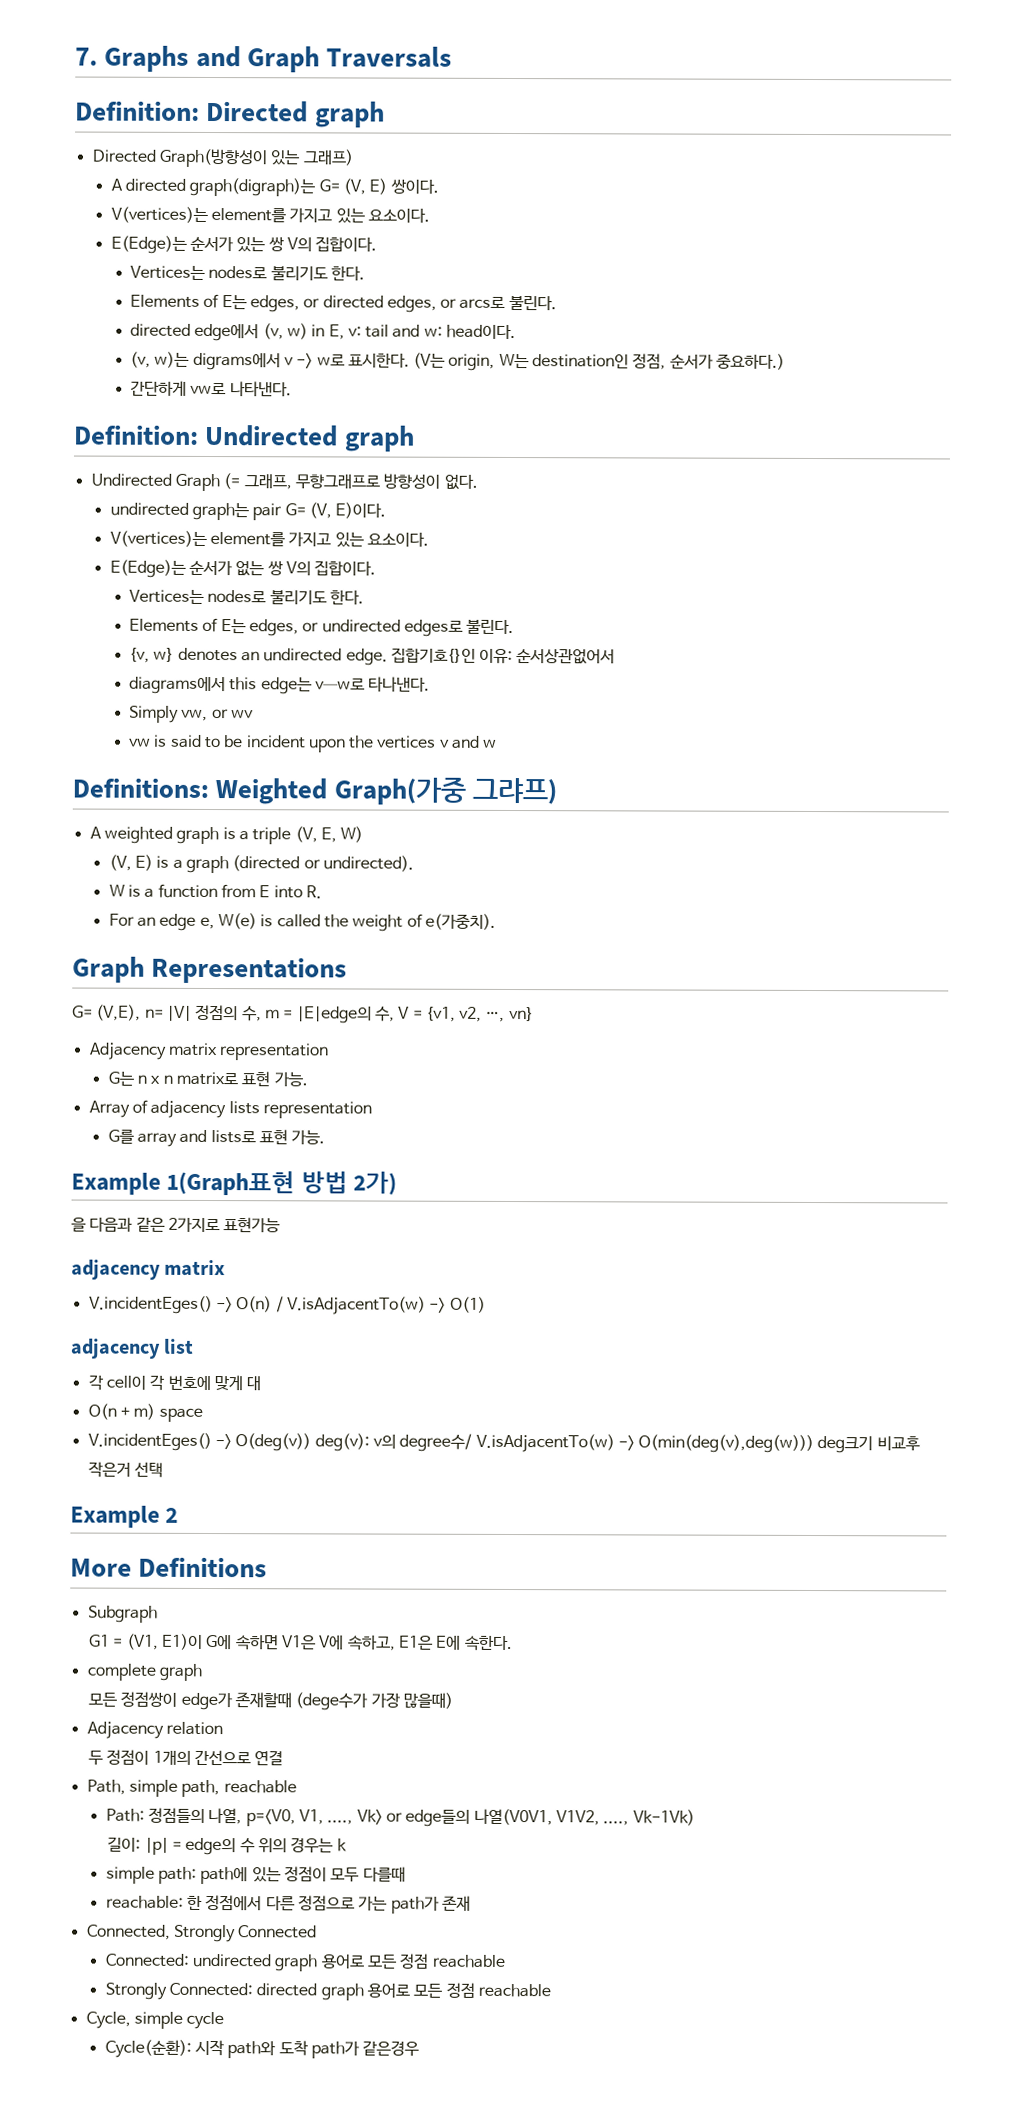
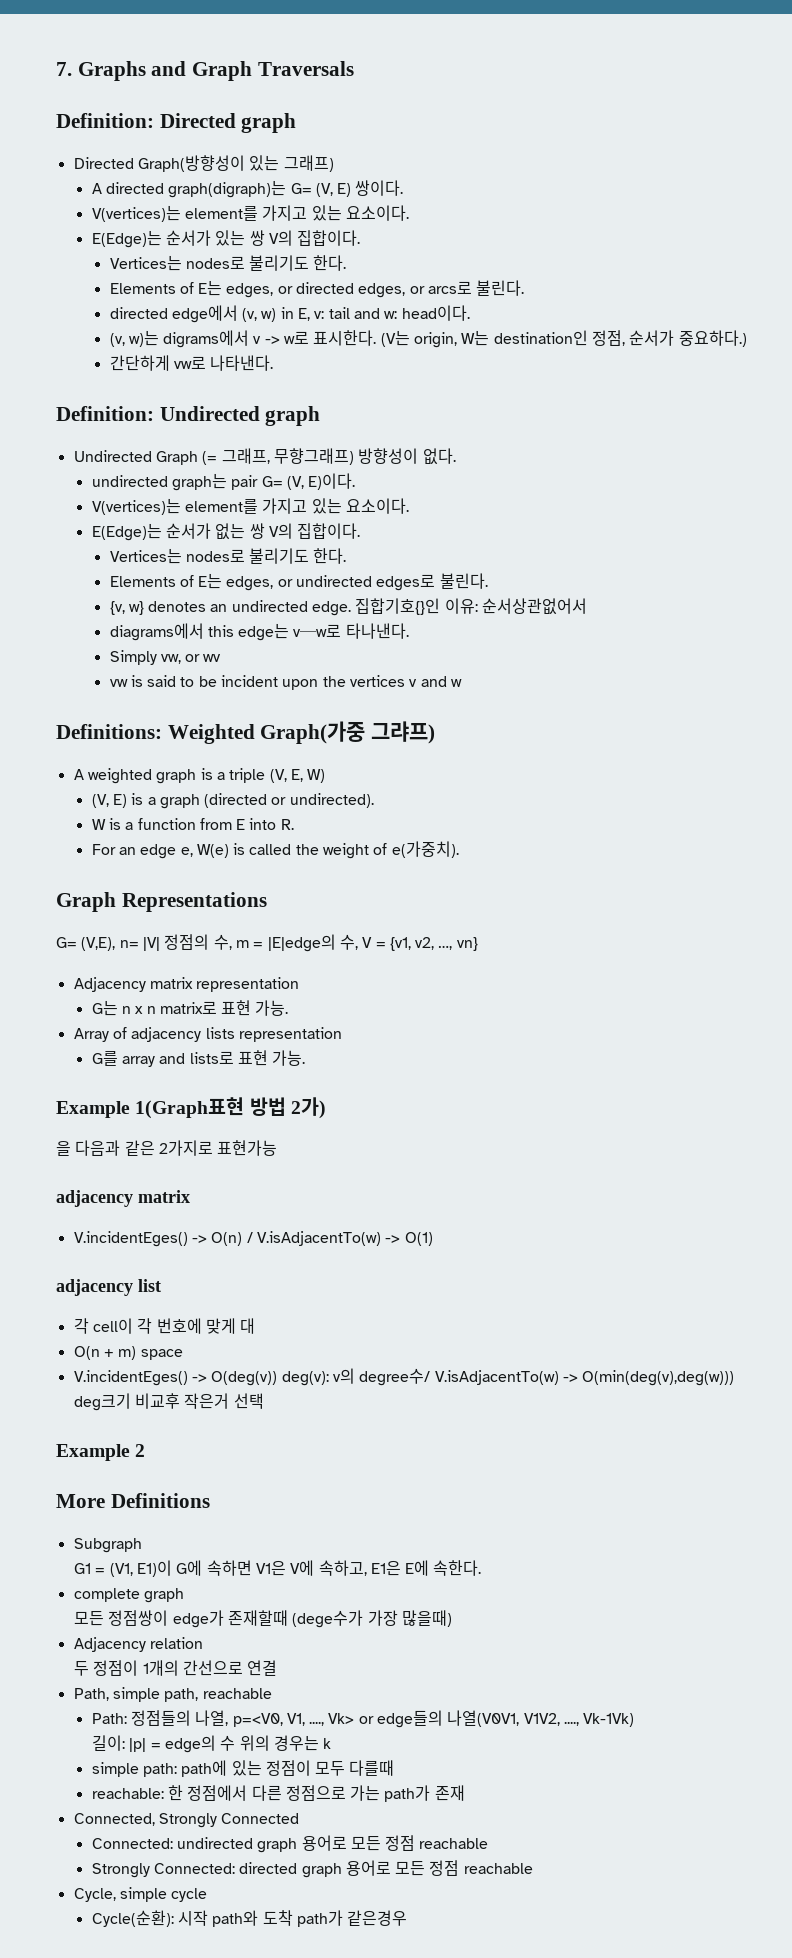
- Undirected Graph (= 그래프, 무향그래프로 방향성이 없다.
+ Undirected Graph (= 그래프, 무향그래프) 방향성이 없다.

